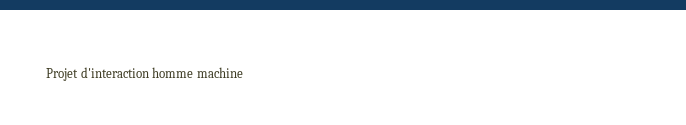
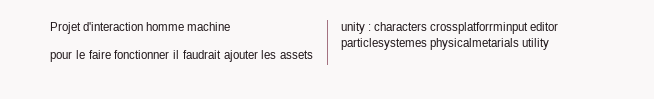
+ pour le faire fonctionner il faudrait ajouter les assets unity : characters crossplatforrminput editor particlesystemes physicalmetarials utility

